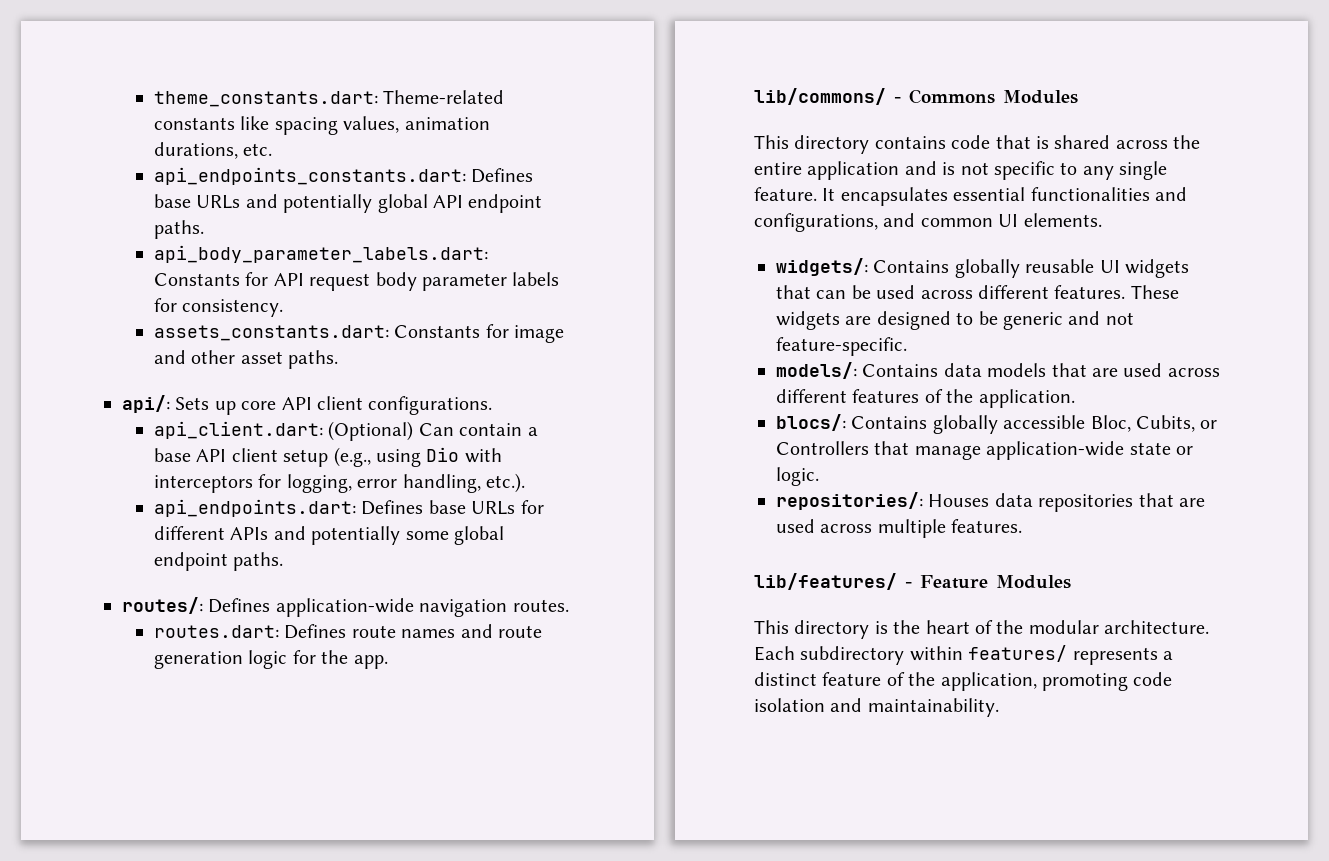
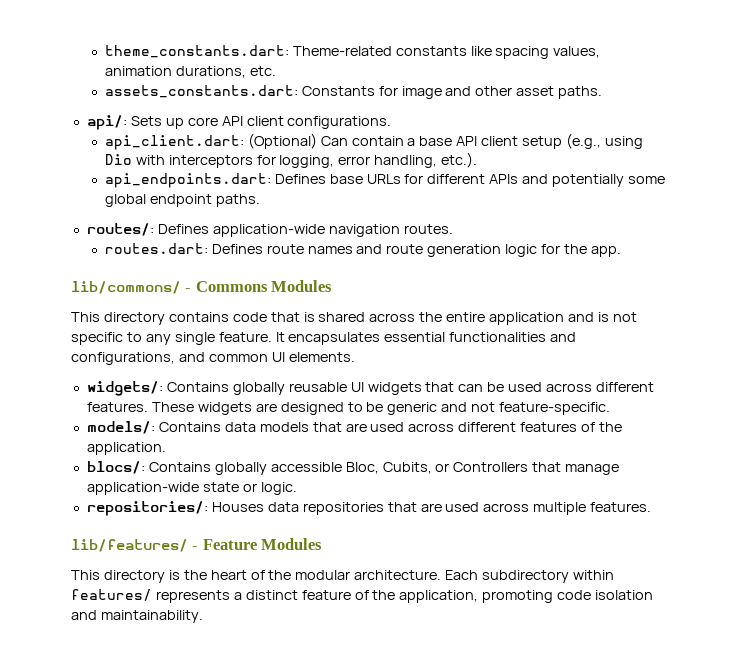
- api_endpoints_constants.dart: Defines base URLs and potentially global API endpoint paths.
- api_body_parameter_labels.dart: Constants for API request body parameter labels for consistency.

